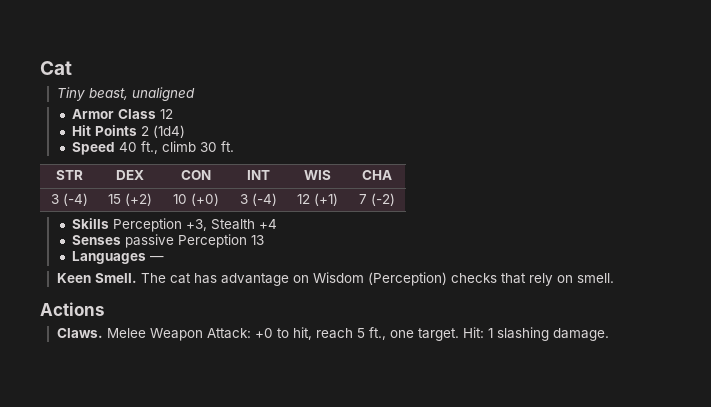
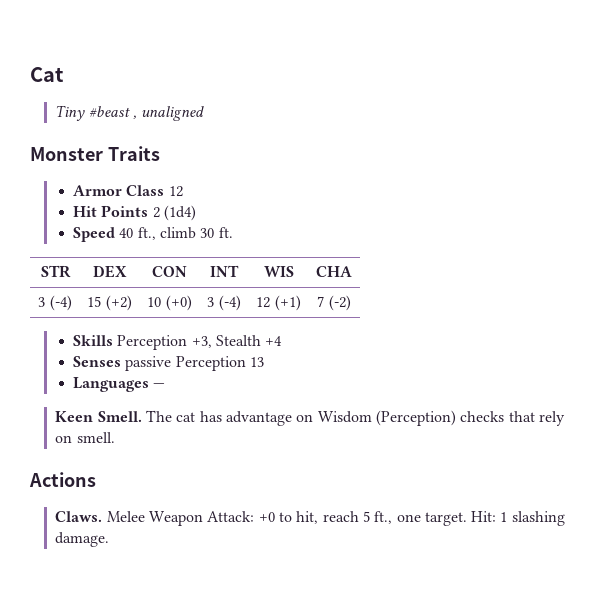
- Tiny beast, unaligned
+ Tiny #beast , unaligned
+ Monster Traits

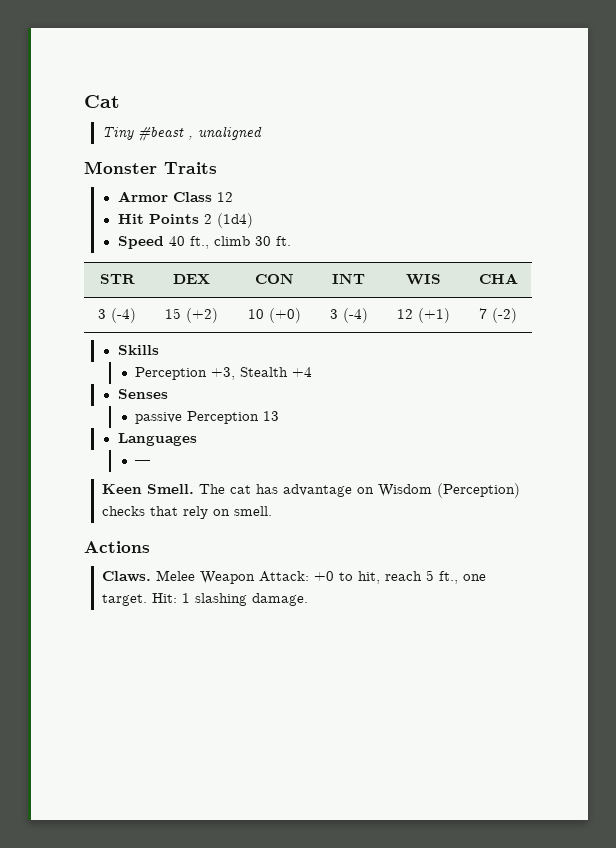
- Skills Perception +3, Stealth +4
+ Skills
+ Perception +3, Stealth +4
- Senses passive Perception 13
+ Senses
+ passive Perception 13
- Languages —
+ Languages
+ —

